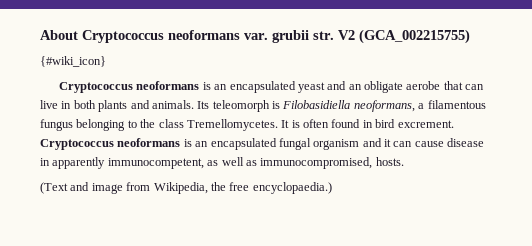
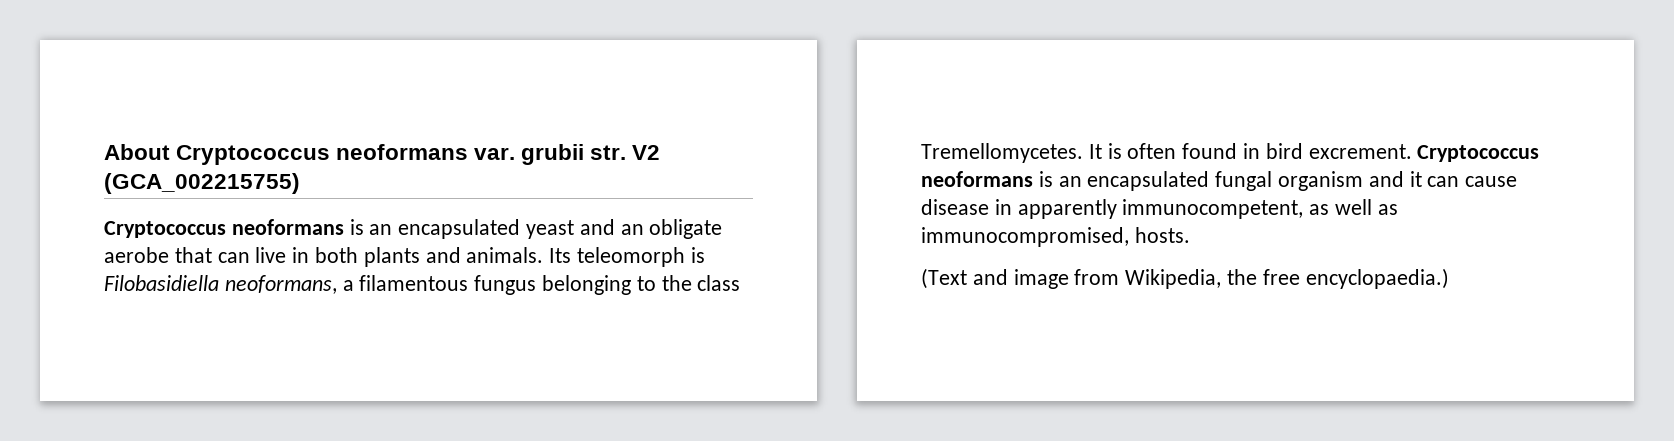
- {#wiki_icon}

